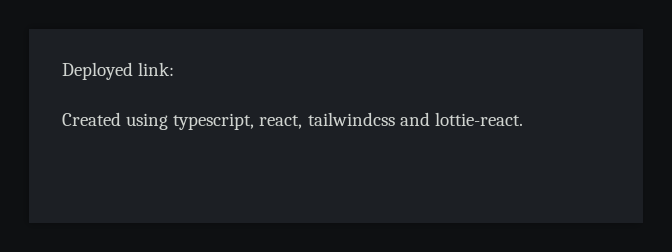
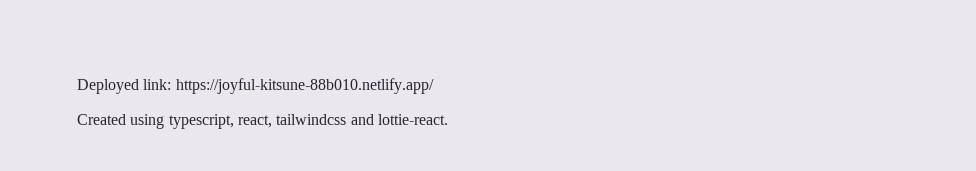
- Deployed link:
+ Deployed link: https://joyful-kitsune-88b010.netlify.app/

